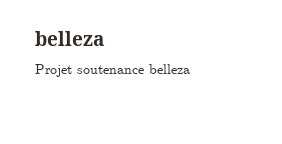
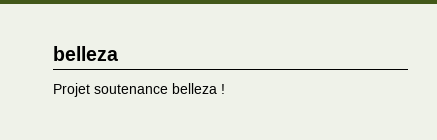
- Projet soutenance belleza
+ Projet soutenance belleza !

